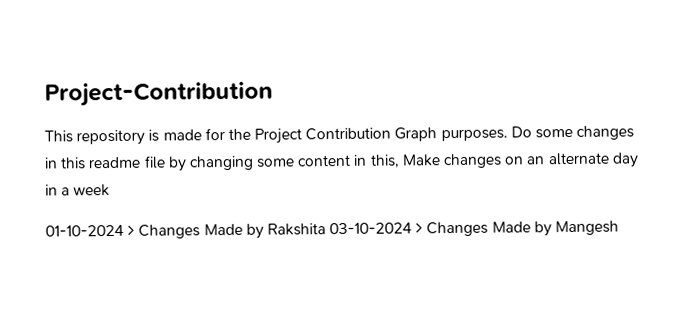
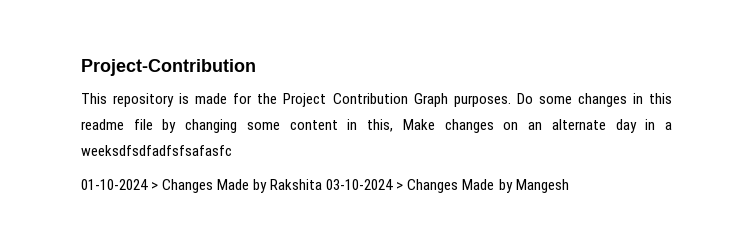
- Do some changes in this readme file by changing some content in this, Make changes on an alternate day in a week
+ Do some changes in this readme file by changing some content in this, Make changes on an alternate day in a weeksdfsdfadfsfsafasfc

